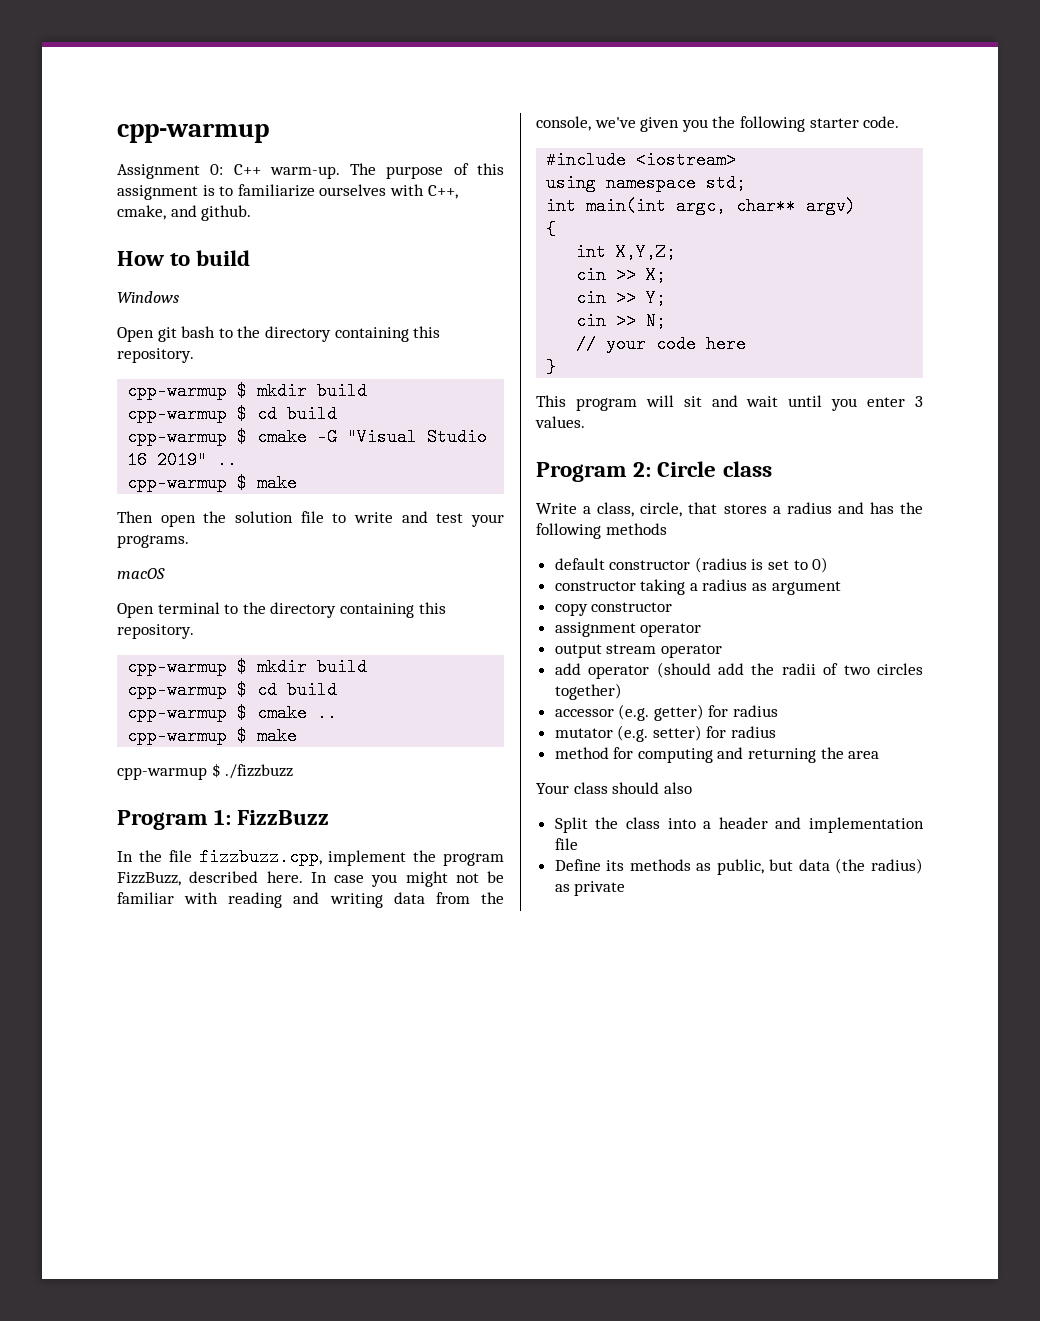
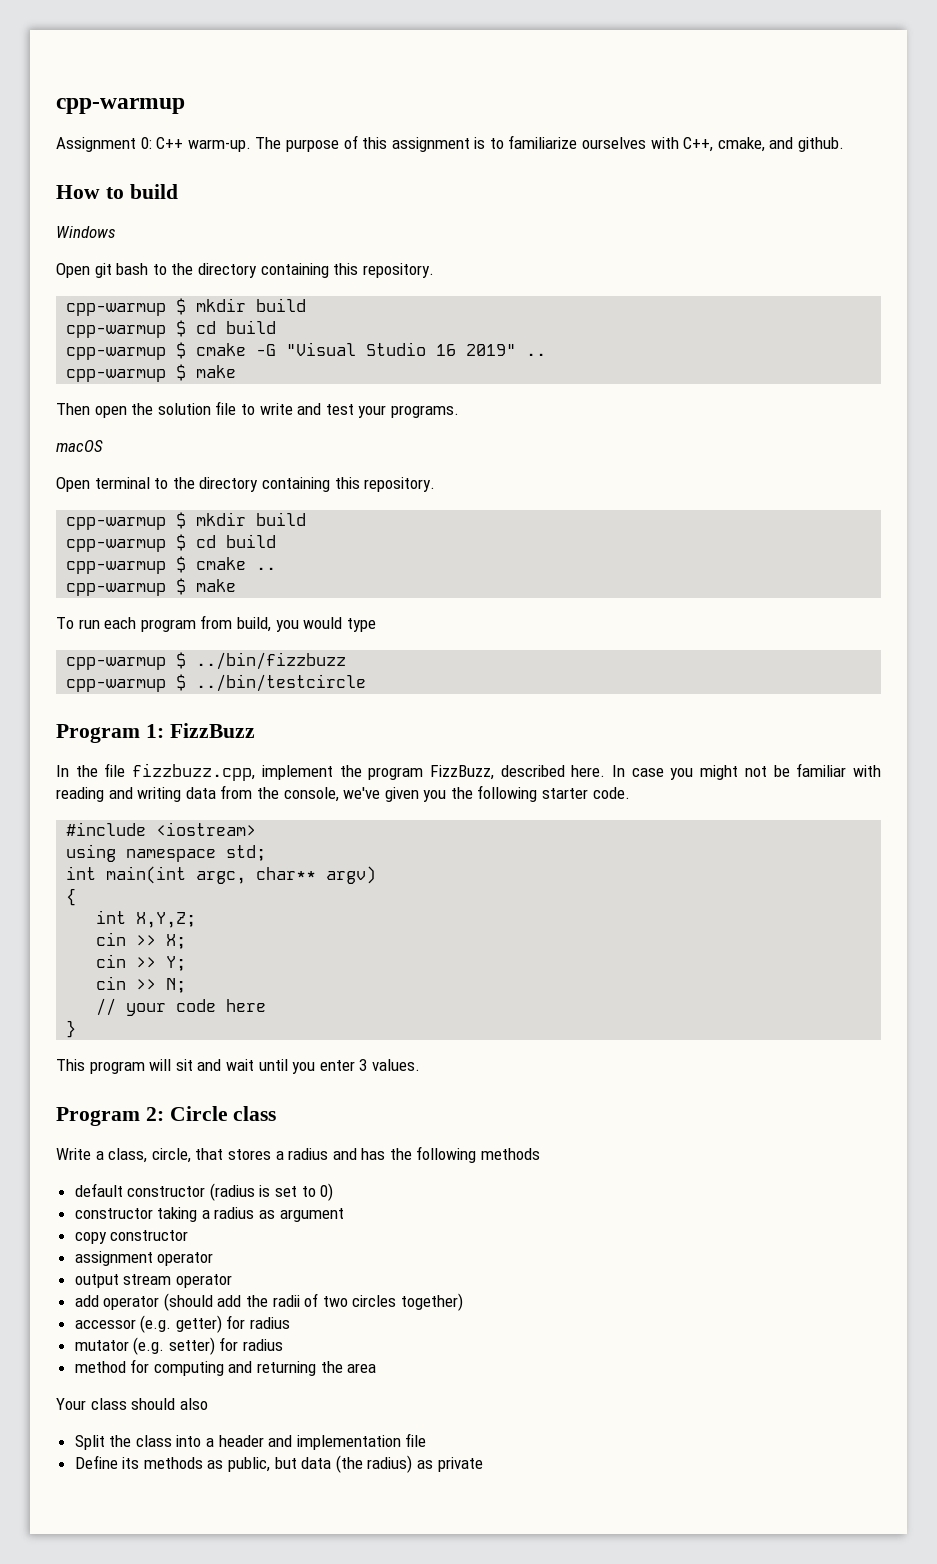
- cpp-warmup $ ./fizzbuzz
+ To run each program from build, you would type
+ cpp-warmup $ ../bin/fizzbuzz
+ cpp-warmup $ ../bin/testcircle

